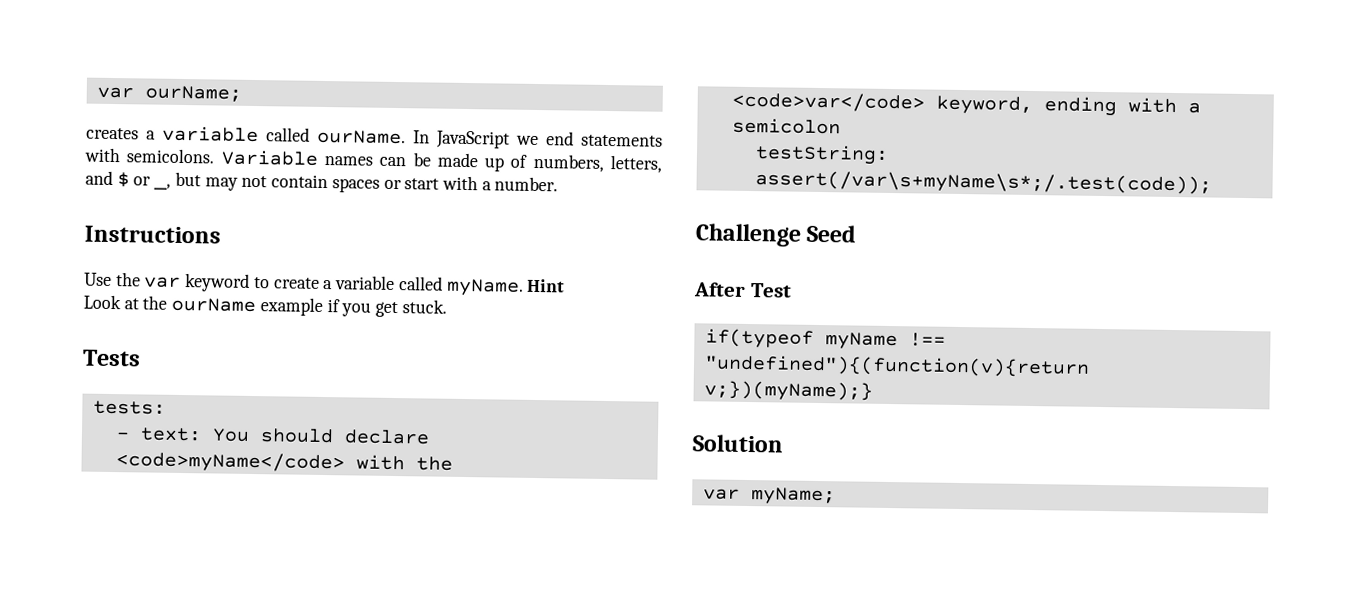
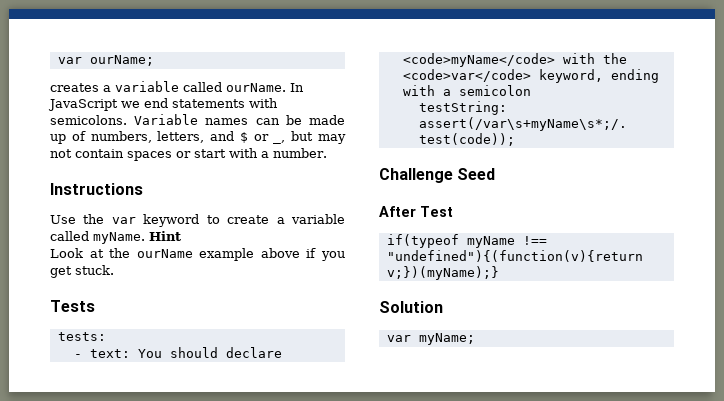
- Look at the ourName example if you get stuck.
+ Look at the ourName example above if you get stuck.

